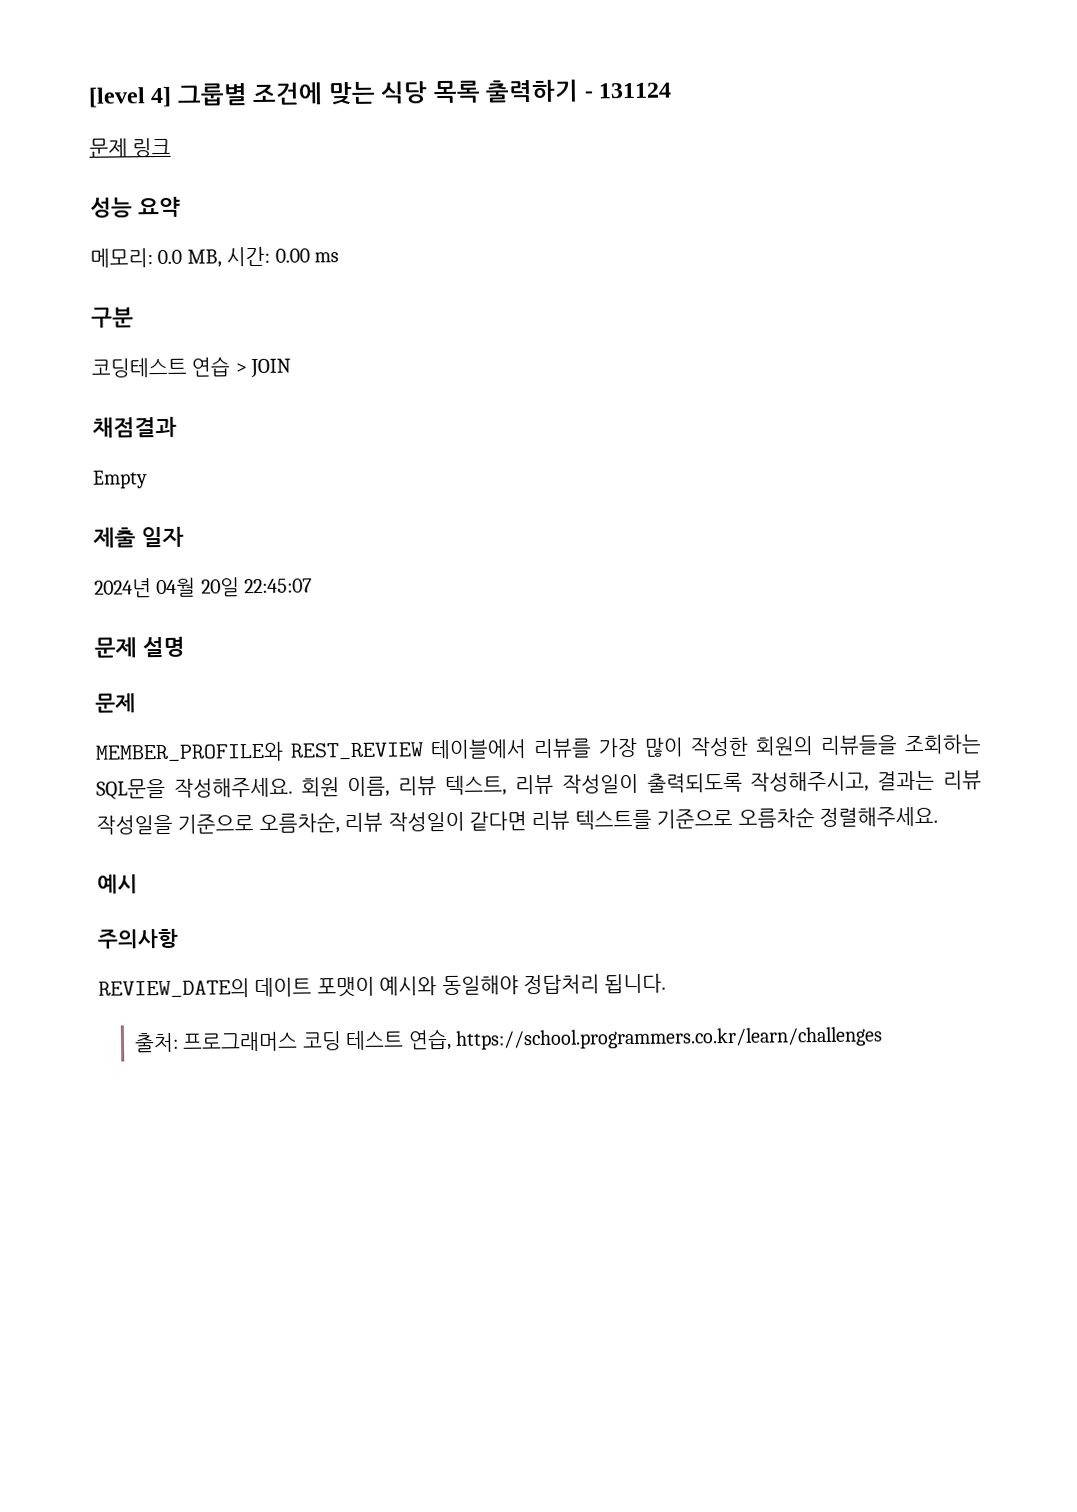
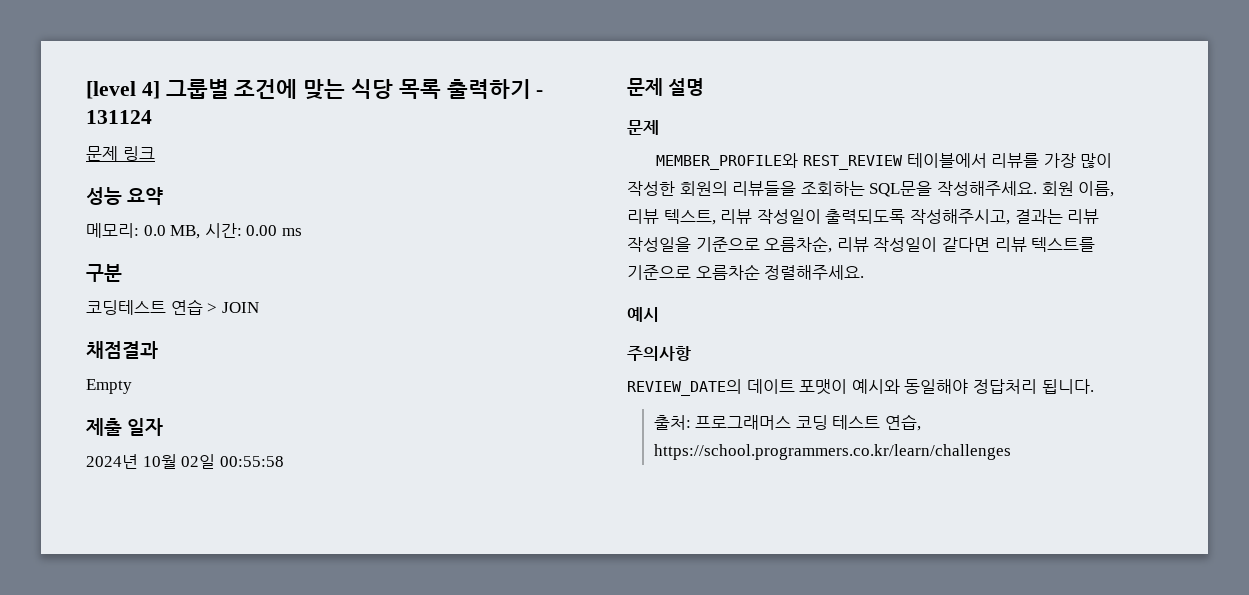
- 2024년 04월 20일 22:45:07
+ 2024년 10월 02일 00:55:58

